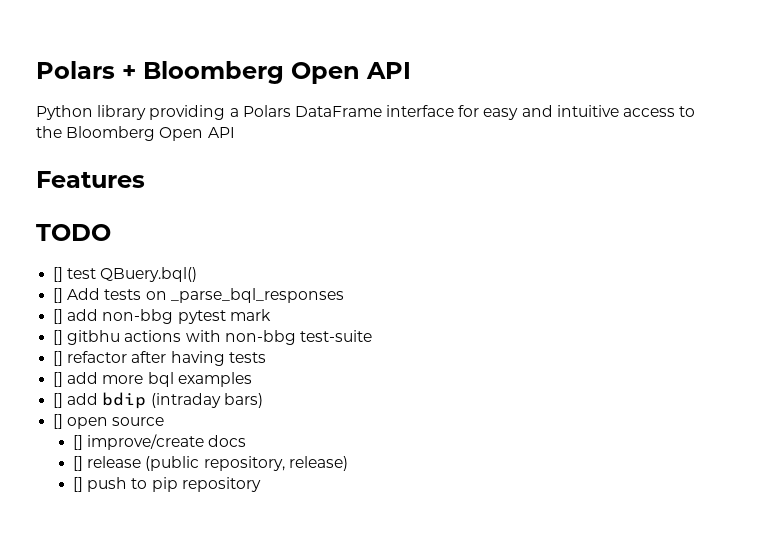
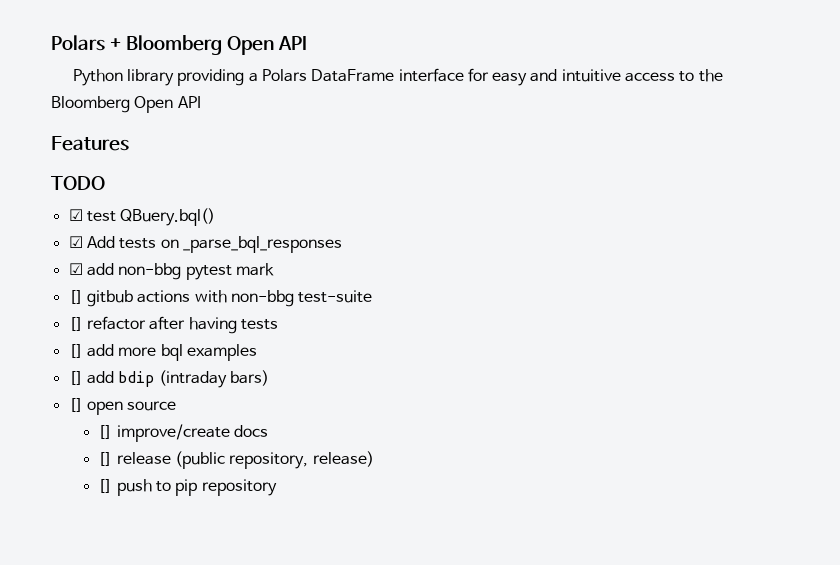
- [] test QBuery.bql()
+ ☑ test QBuery.bql()
- [] Add tests on _parse_bql_responses
+ ☑ Add tests on _parse_bql_responses
- [] add non-bbg pytest mark
+ ☑ add non-bbg pytest mark
- [] gitbhu actions with non-bbg test-suite
+ [] gitbub actions with non-bbg test-suite

